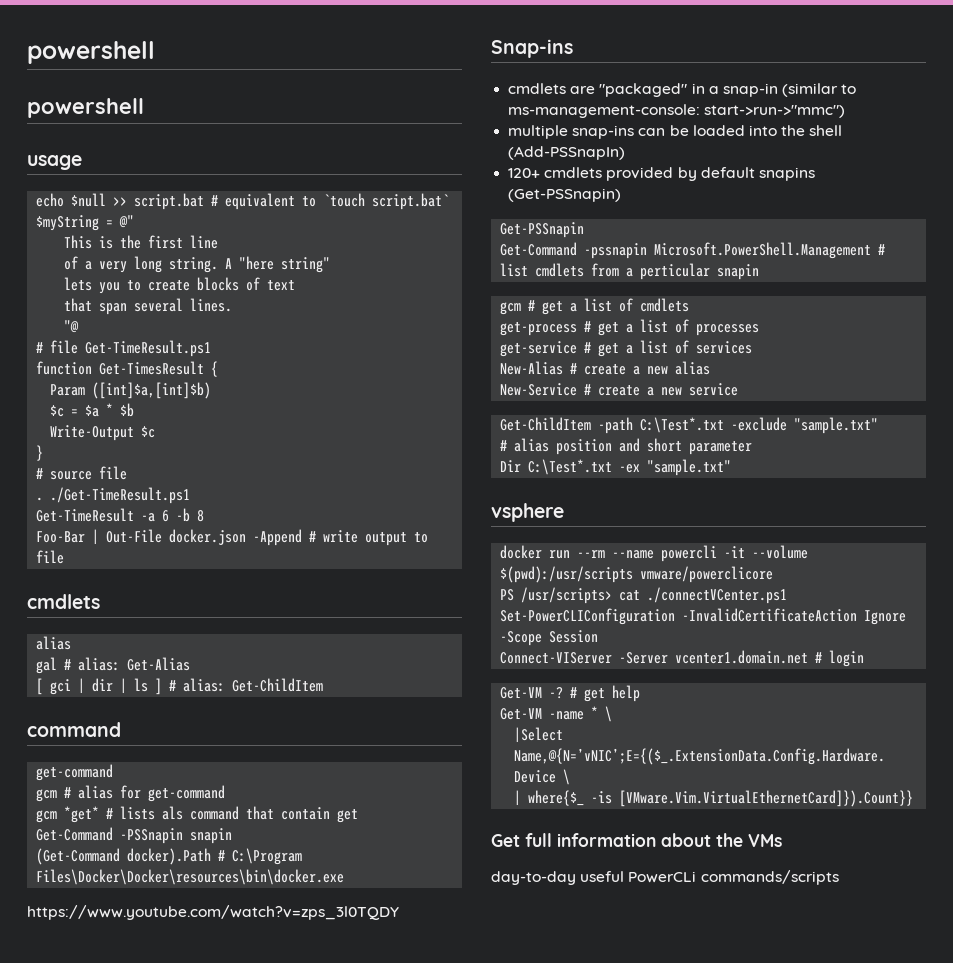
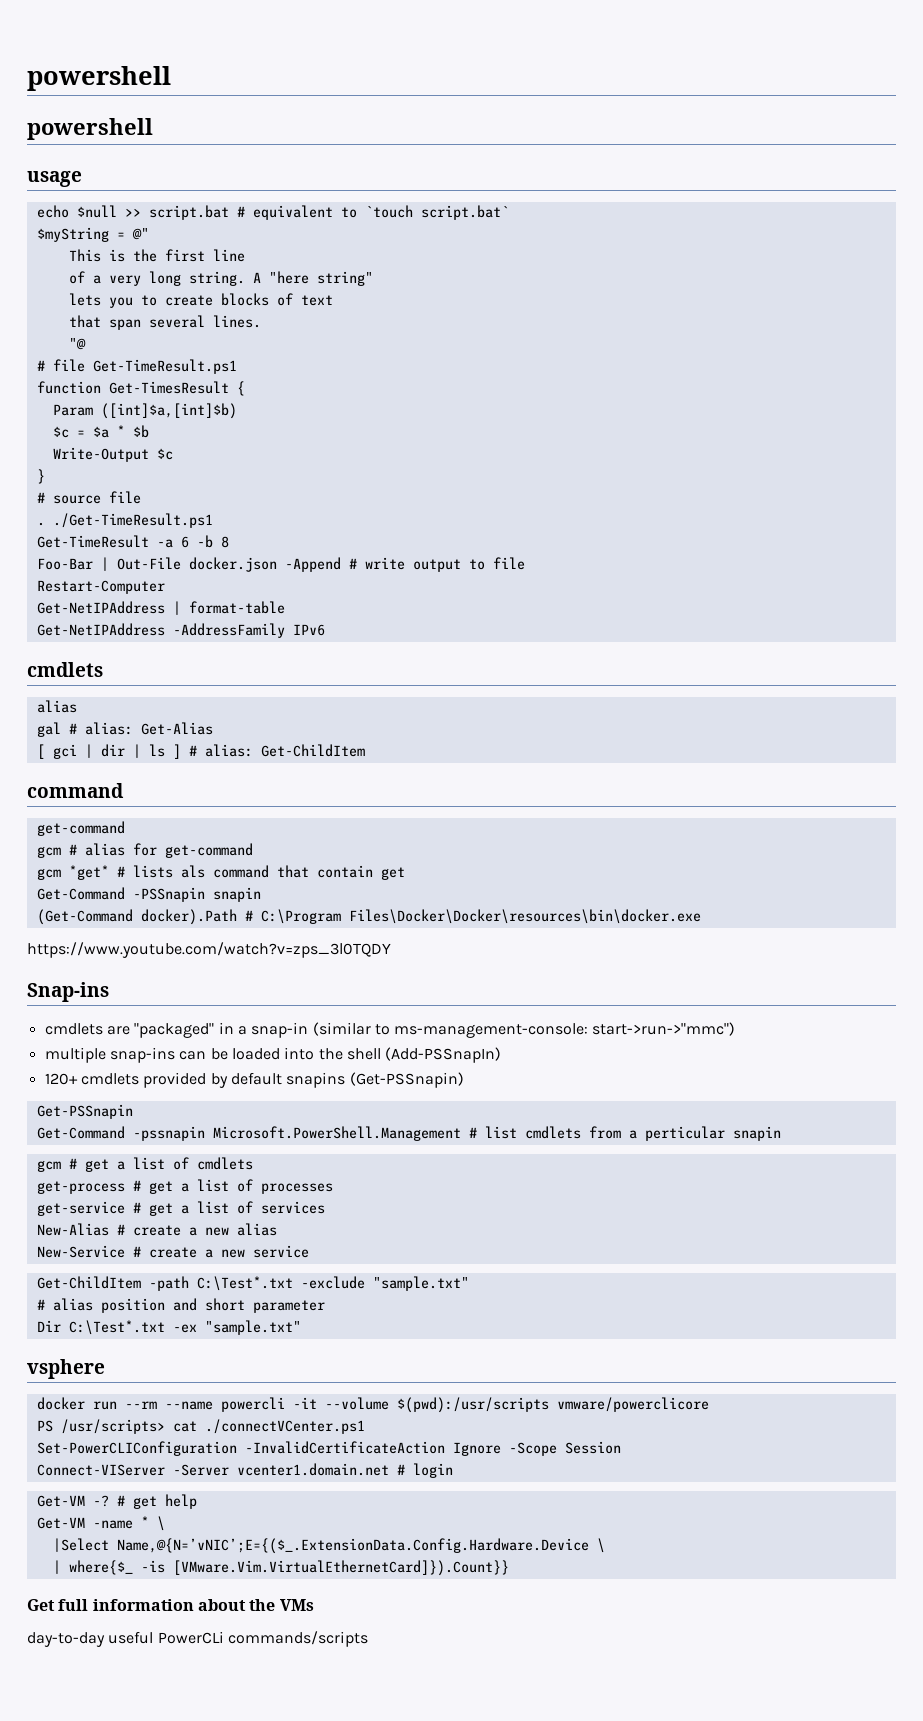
+ Restart-Computer
+ Get-NetIPAddress | format-table
+ Get-NetIPAddress -AddressFamily IPv6

